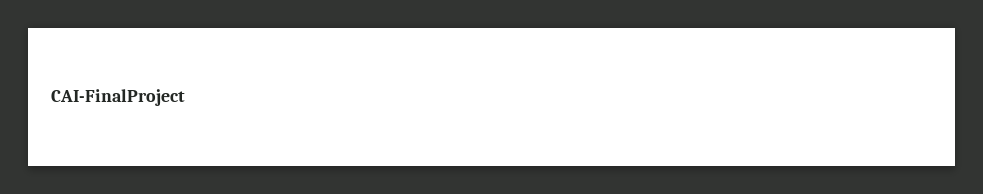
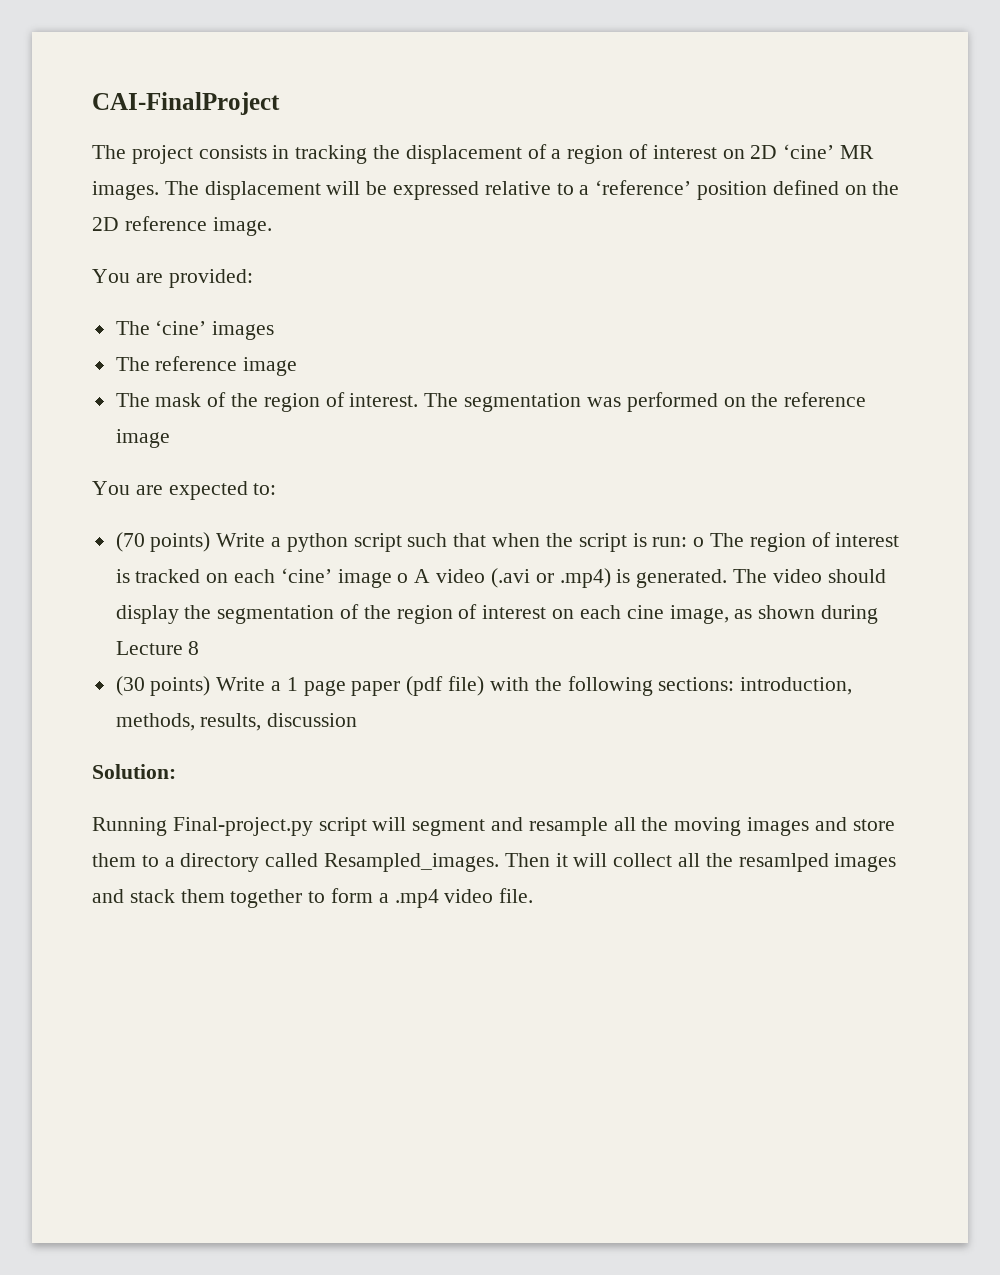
+ The project consists in tracking the displacement of a region of interest on 2D ‘cine’ MR images. The displacement will be expressed relative to a ‘reference’ position defined on the 2D reference image.
+ You are provided:
+ The ‘cine’ images
+ The reference image
+ The mask of the region of interest. The segmentation was performed on the reference image
+ You are expected to:
+ (70 points) Write a python script such that when the script is run: o The region of interest is tracked on each ‘cine’ image o A video (.avi or .mp4) is generated. The video should display the segmentation of the region of interest on each cine image, as shown during Lecture 8
+ (30 points) Write a 1 page paper (pdf file) with the following sections: introduction, methods, results, discussion
+ Solution:
+ Running Final-project.py script will segment and resample all the moving images and store them to a directory called Resampled_images. Then it will collect all the resamlped images and stack them together to form a .mp4 video file.

